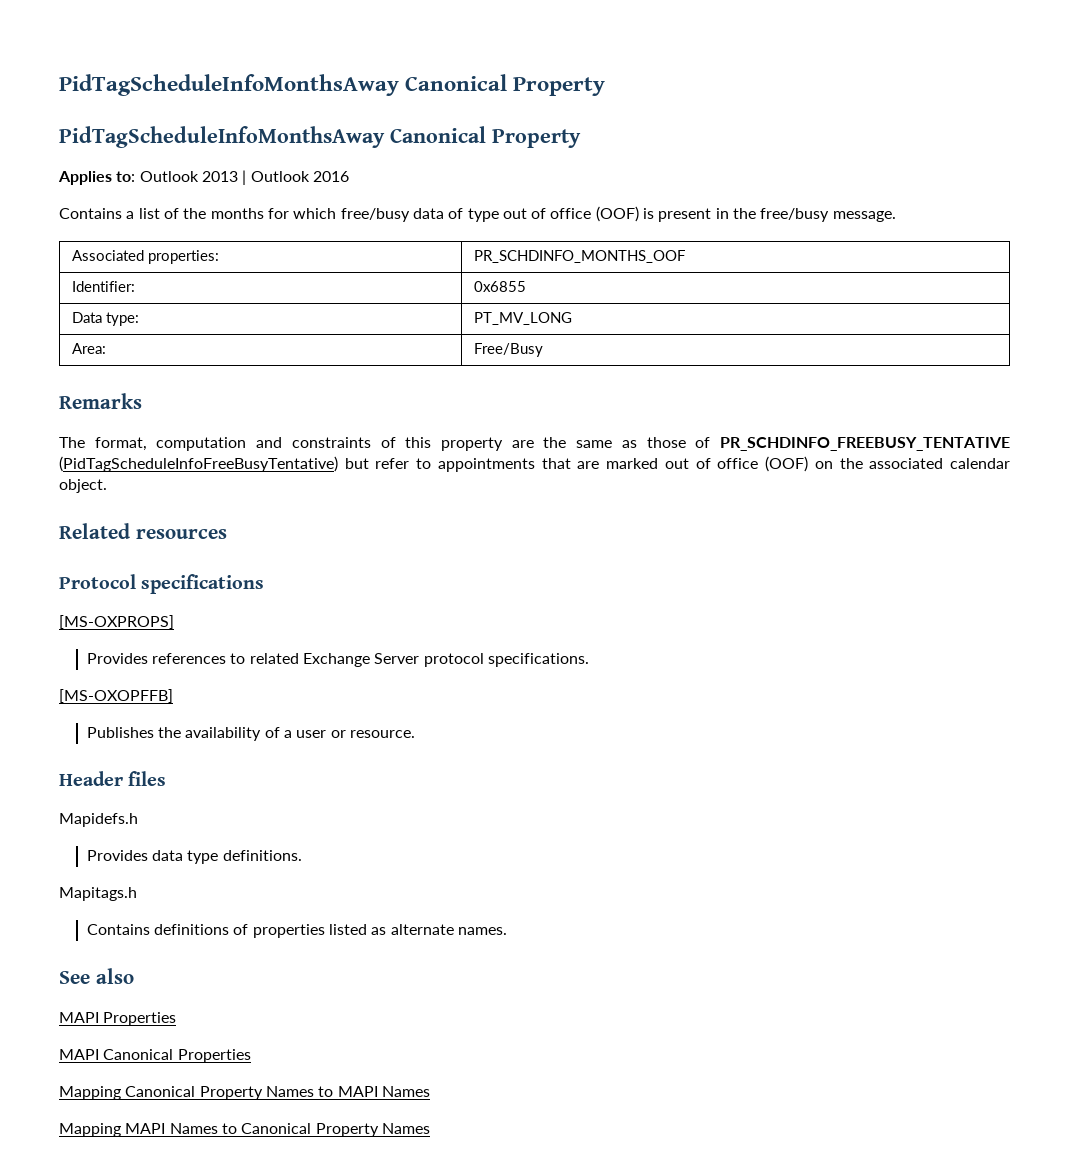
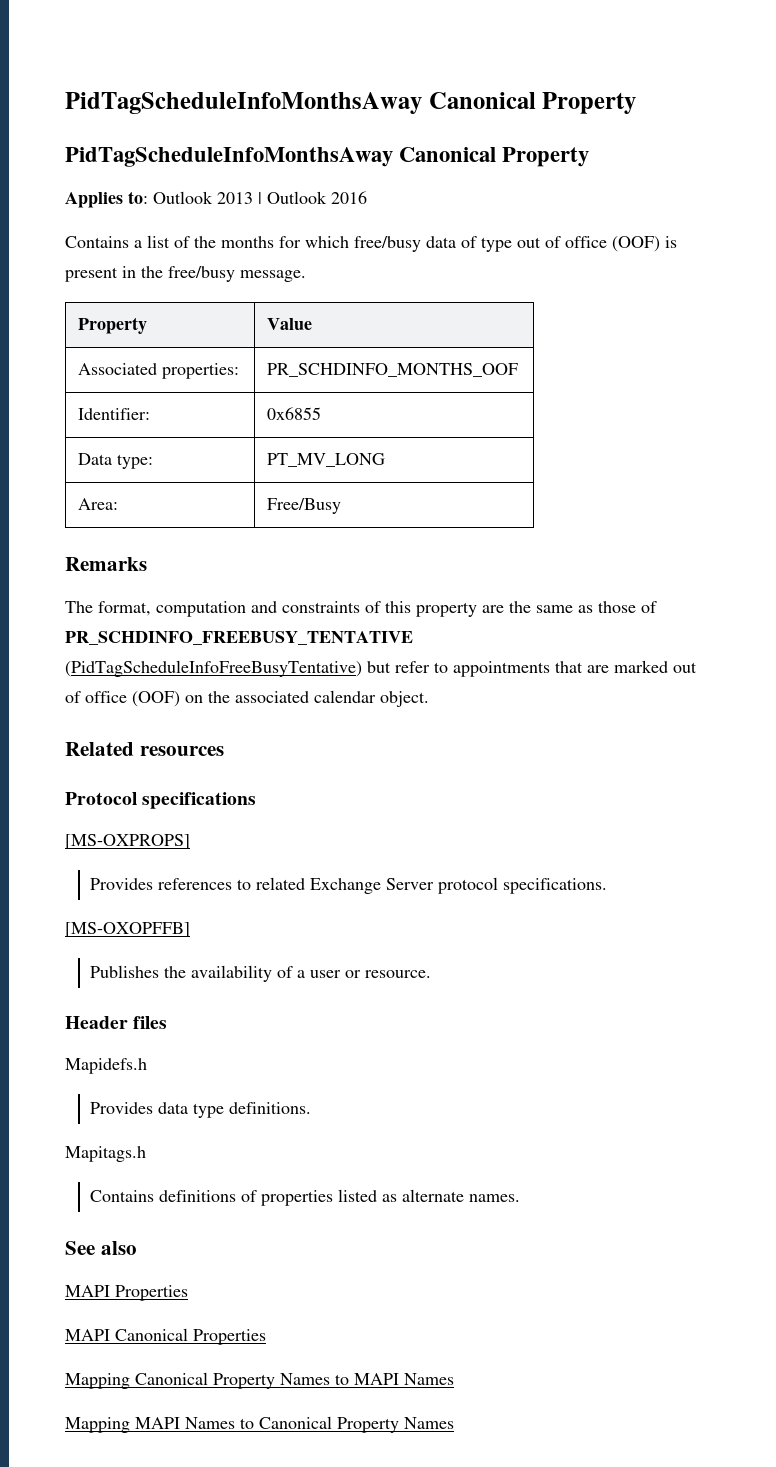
+ Property | Value

